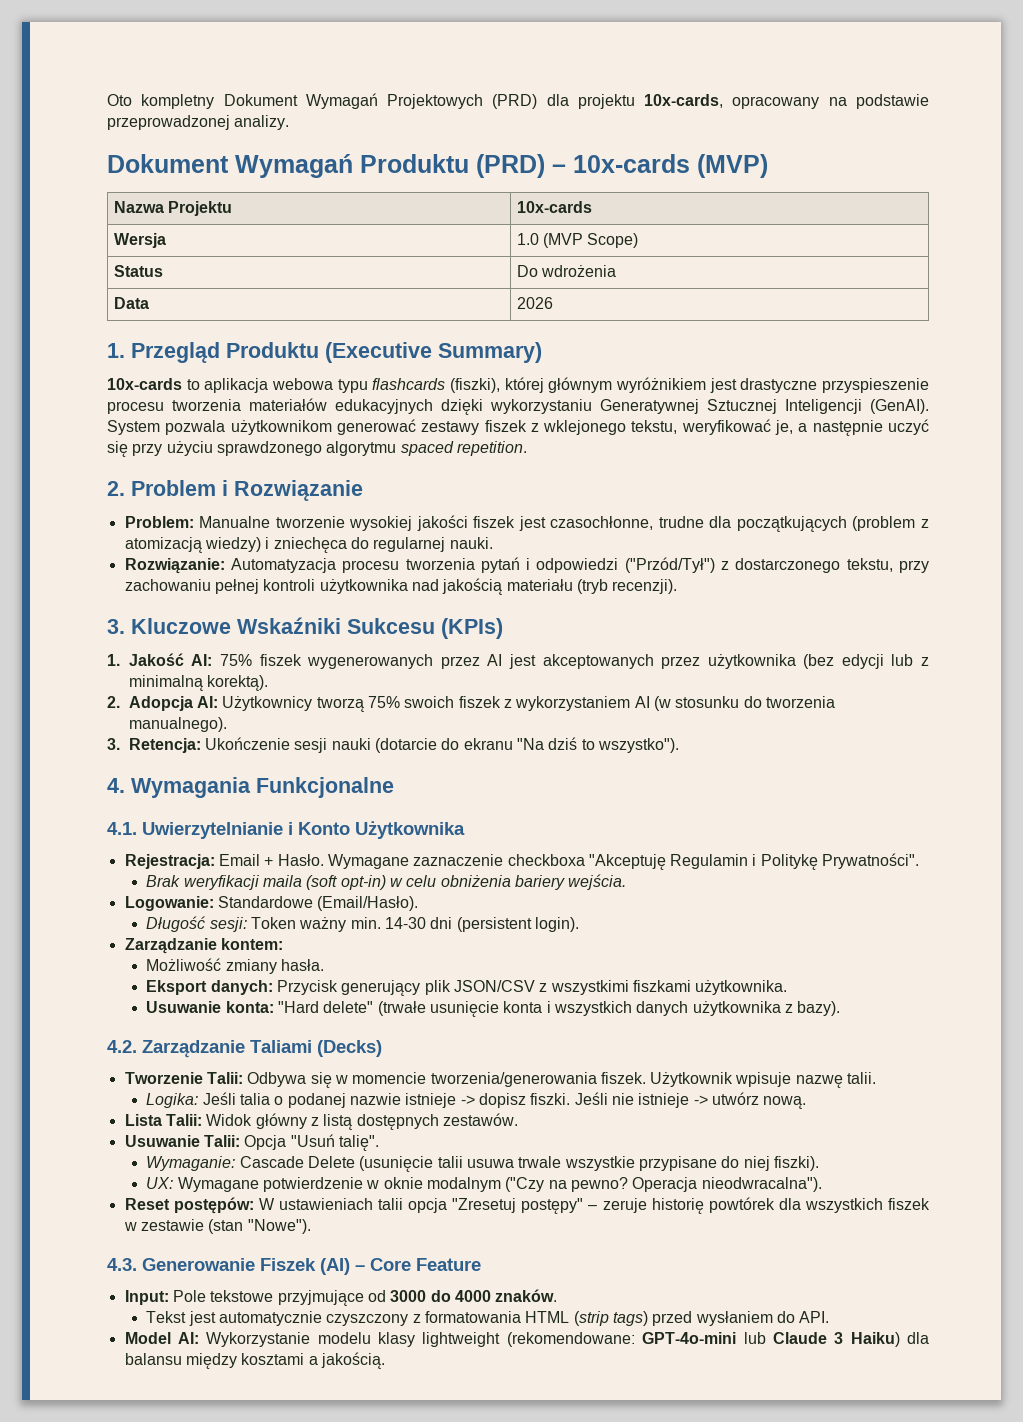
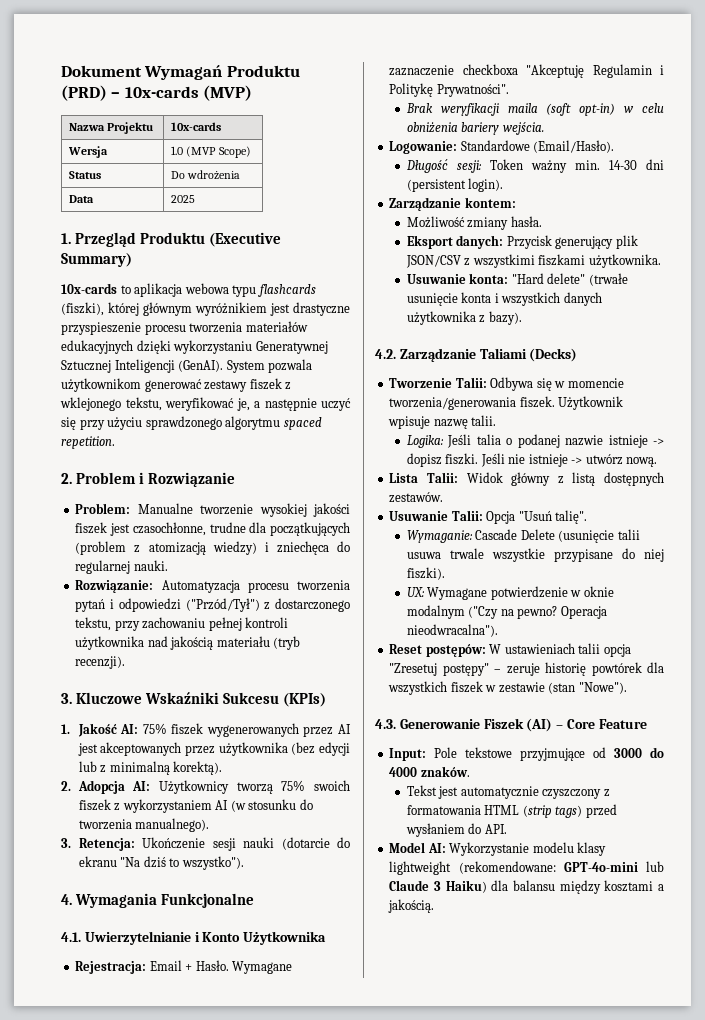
- Oto kompletny Dokument Wymagań Projektowych (PRD) dla projektu 10x-cards, opracowany na podstawie przeprowadzonej analizy.
- Data | 2026
+ Data | 2025

